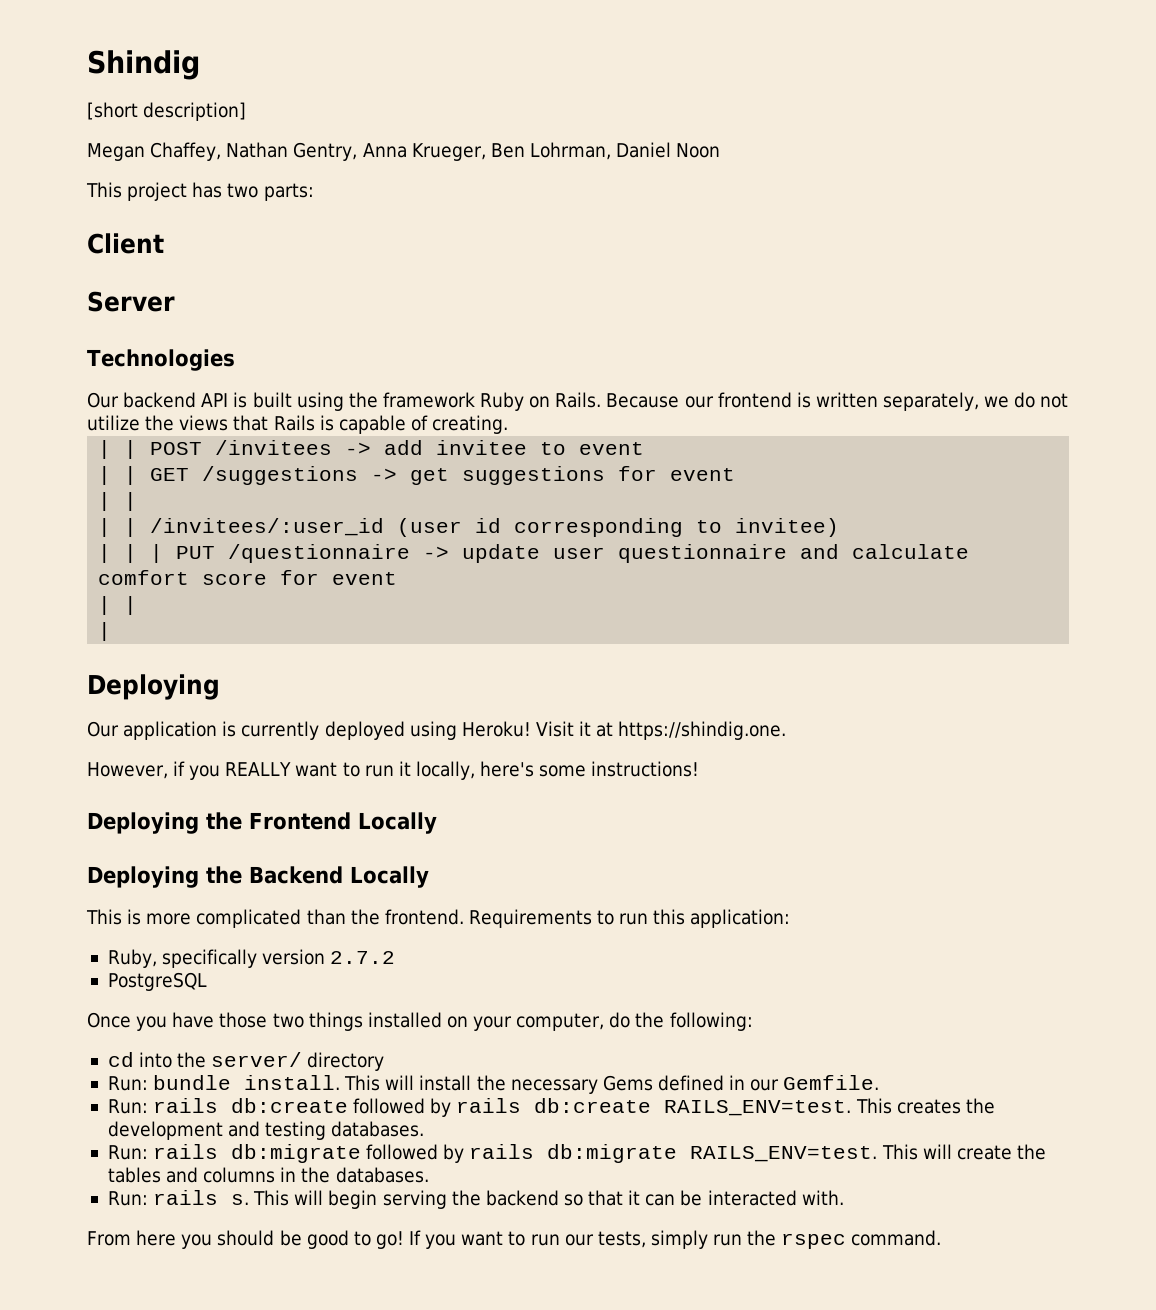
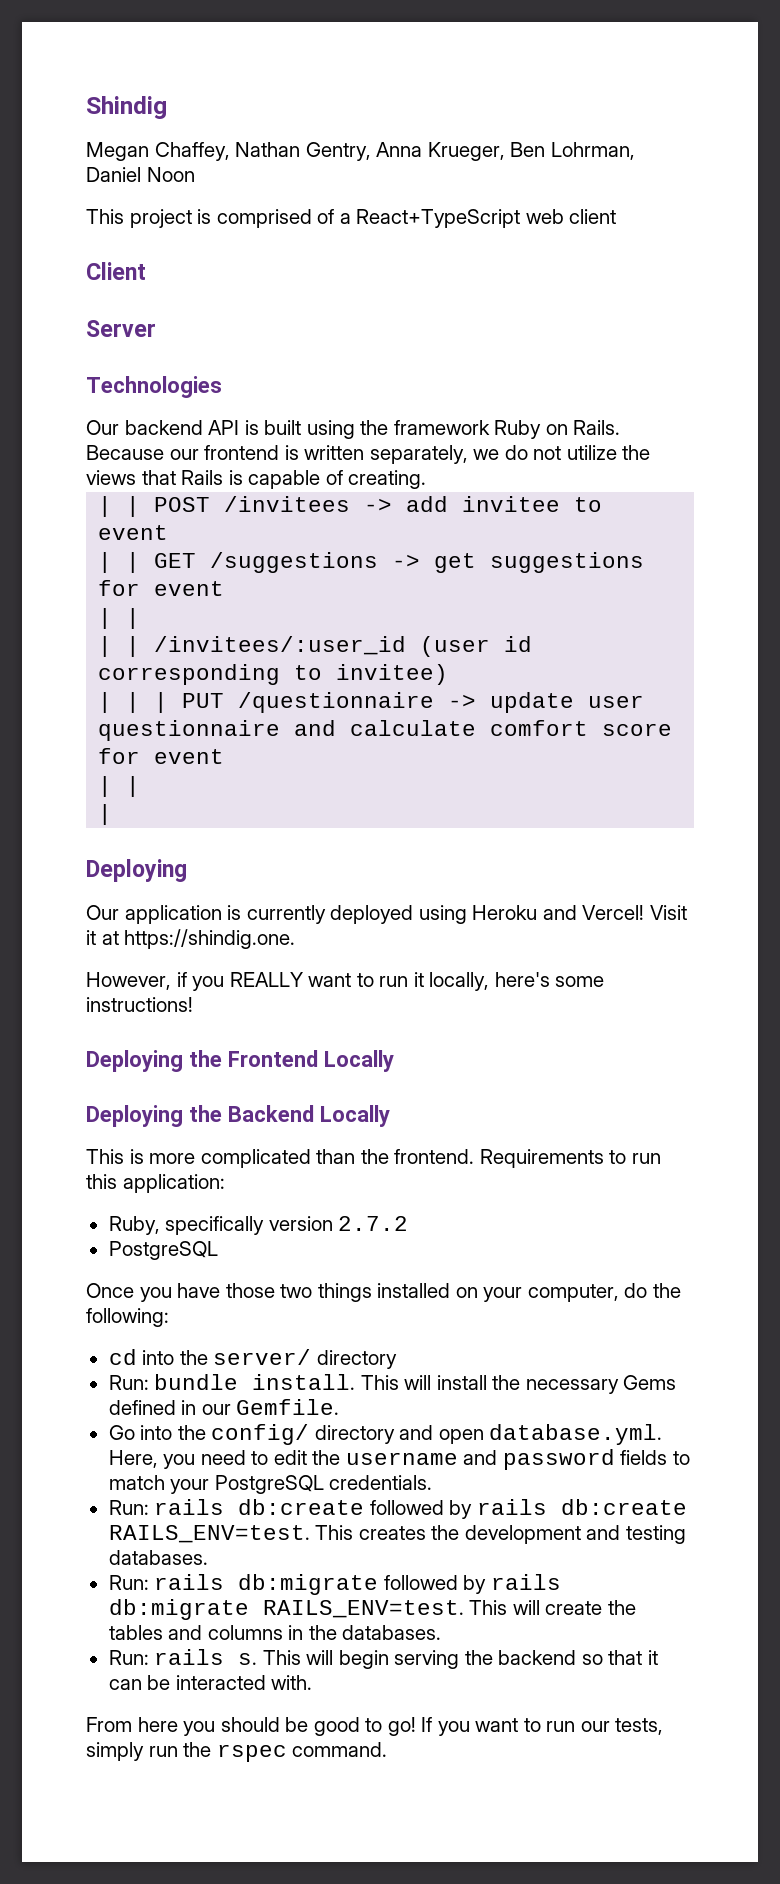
- [short description]
- This project has two parts:
+ This project is comprised of a React+TypeScript web client
- Our application is currently deployed using Heroku!
+ Our application is currently deployed using Heroku and Vercel!
+ Go into the config/ directory and open database.yml. Here, you need to edit the username and password fields to match your PostgreSQL credentials.

